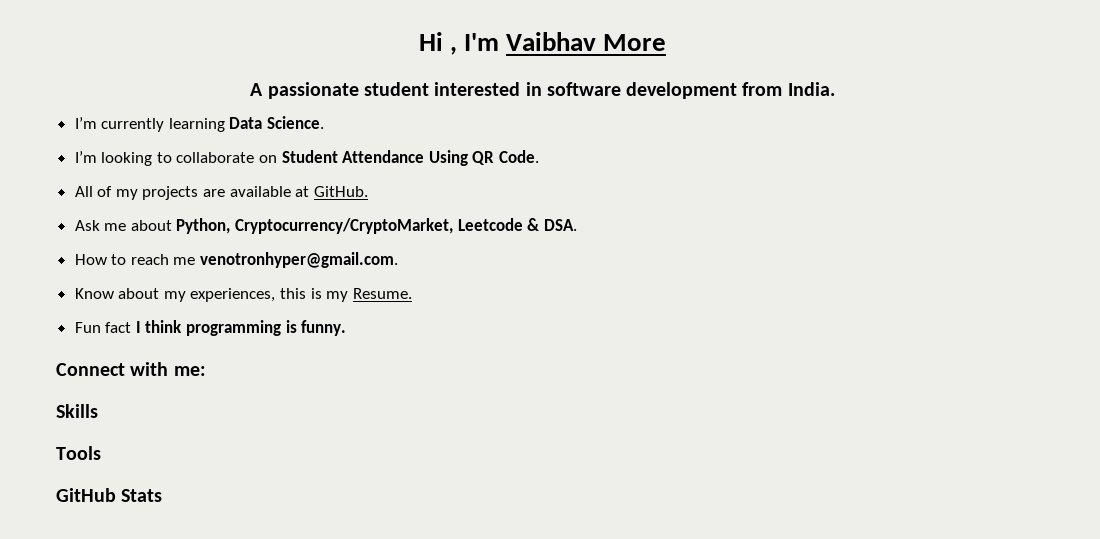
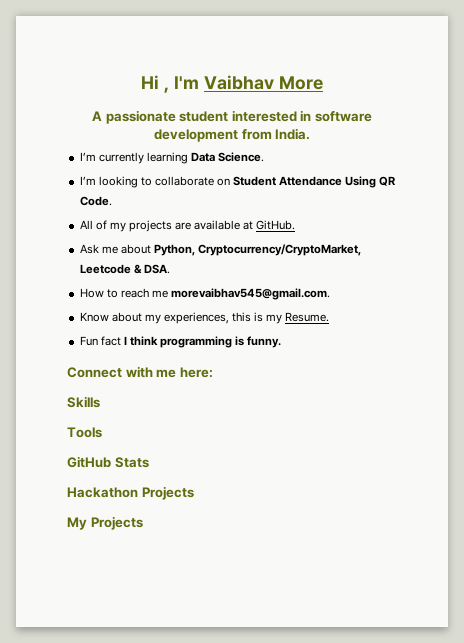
- How to reach me venotronhyper@gmail.com.
+ How to reach me morevaibhav545@gmail.com.
- Connect with me:
+ Connect with me here:
+ Hackathon Projects
+ My Projects

